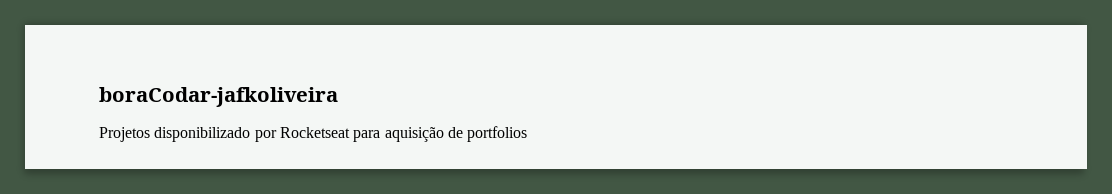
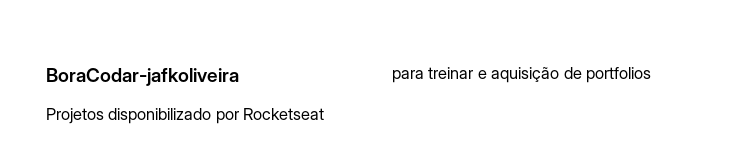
- boraCodar-jafkoliveira
+ BoraCodar-jafkoliveira
- Projetos disponibilizado por Rocketseat para aquisição de portfolios
+ Projetos disponibilizado por Rocketseat para treinar e aquisição de portfolios

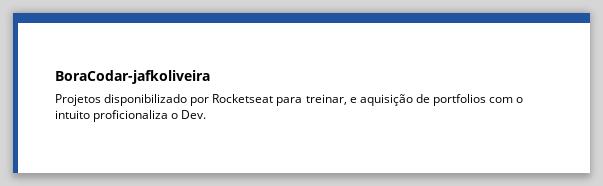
- Projetos disponibilizado por Rocketseat para treinar e aquisição de portfolios
+ Projetos disponibilizado por Rocketseat para treinar, e aquisição de portfolios com o intuito proficionaliza o Dev.

